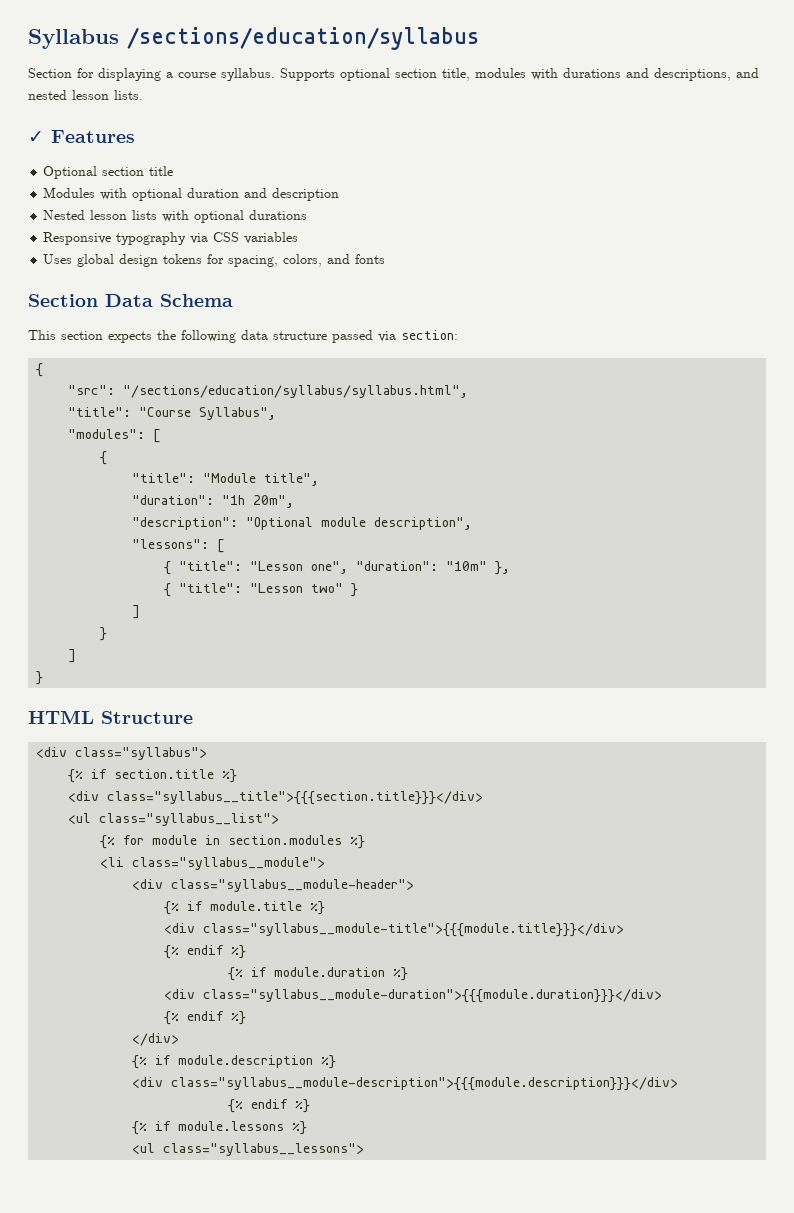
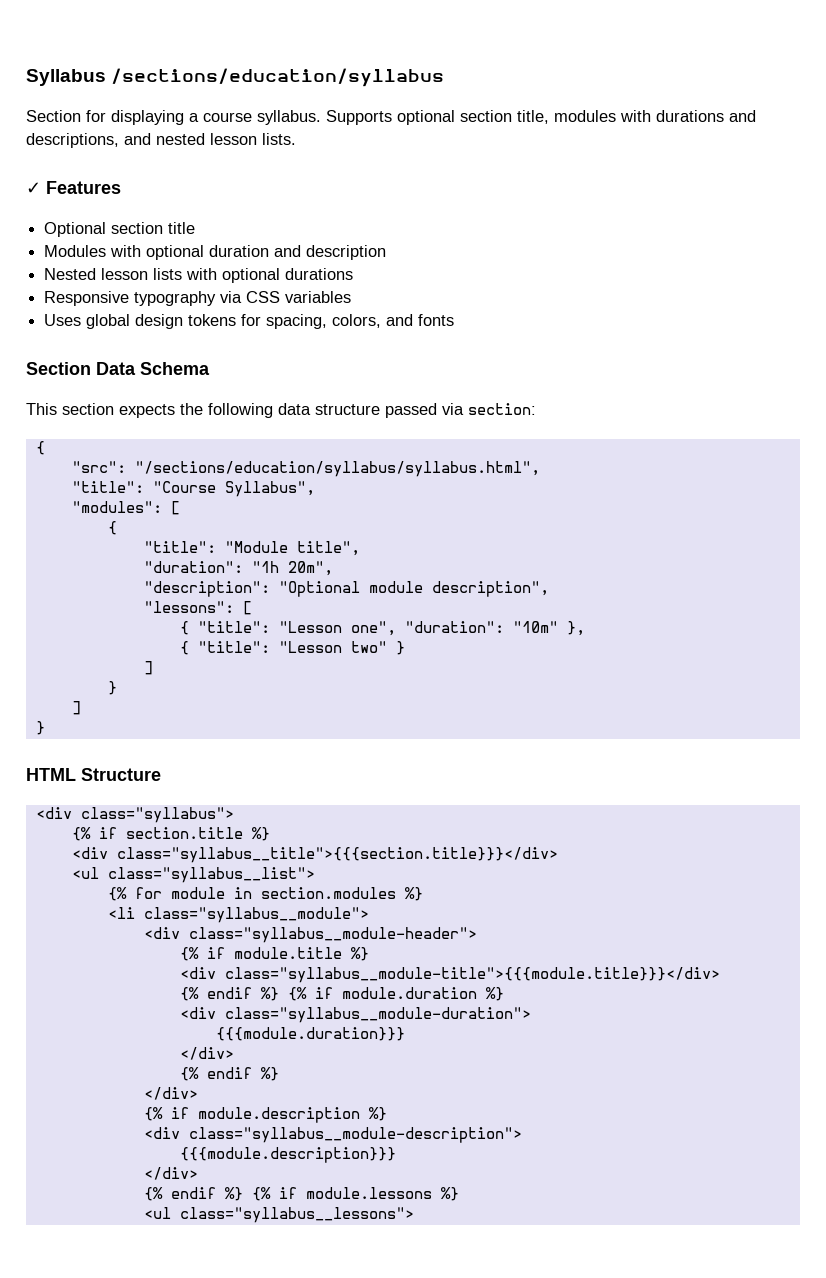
  <div class="syllabus__module-title">{{{module.title}}}</div>
- {% endif %}
- {% if module.duration %}
+ {% endif %} {% if module.duration %}
- <div class="syllabus__module-duration">{{{module.duration}}}</div>
+ <div class="syllabus__module-duration">
+ {{{module.duration}}}
+ </div>
- <div class="syllabus__module-description">{{{module.description}}}</div>
- {% endif %}
- {% if module.lessons %}
+ <div class="syllabus__module-description">
+ {{{module.description}}}
+ </div>
+ {% endif %} {% if module.lessons %}

